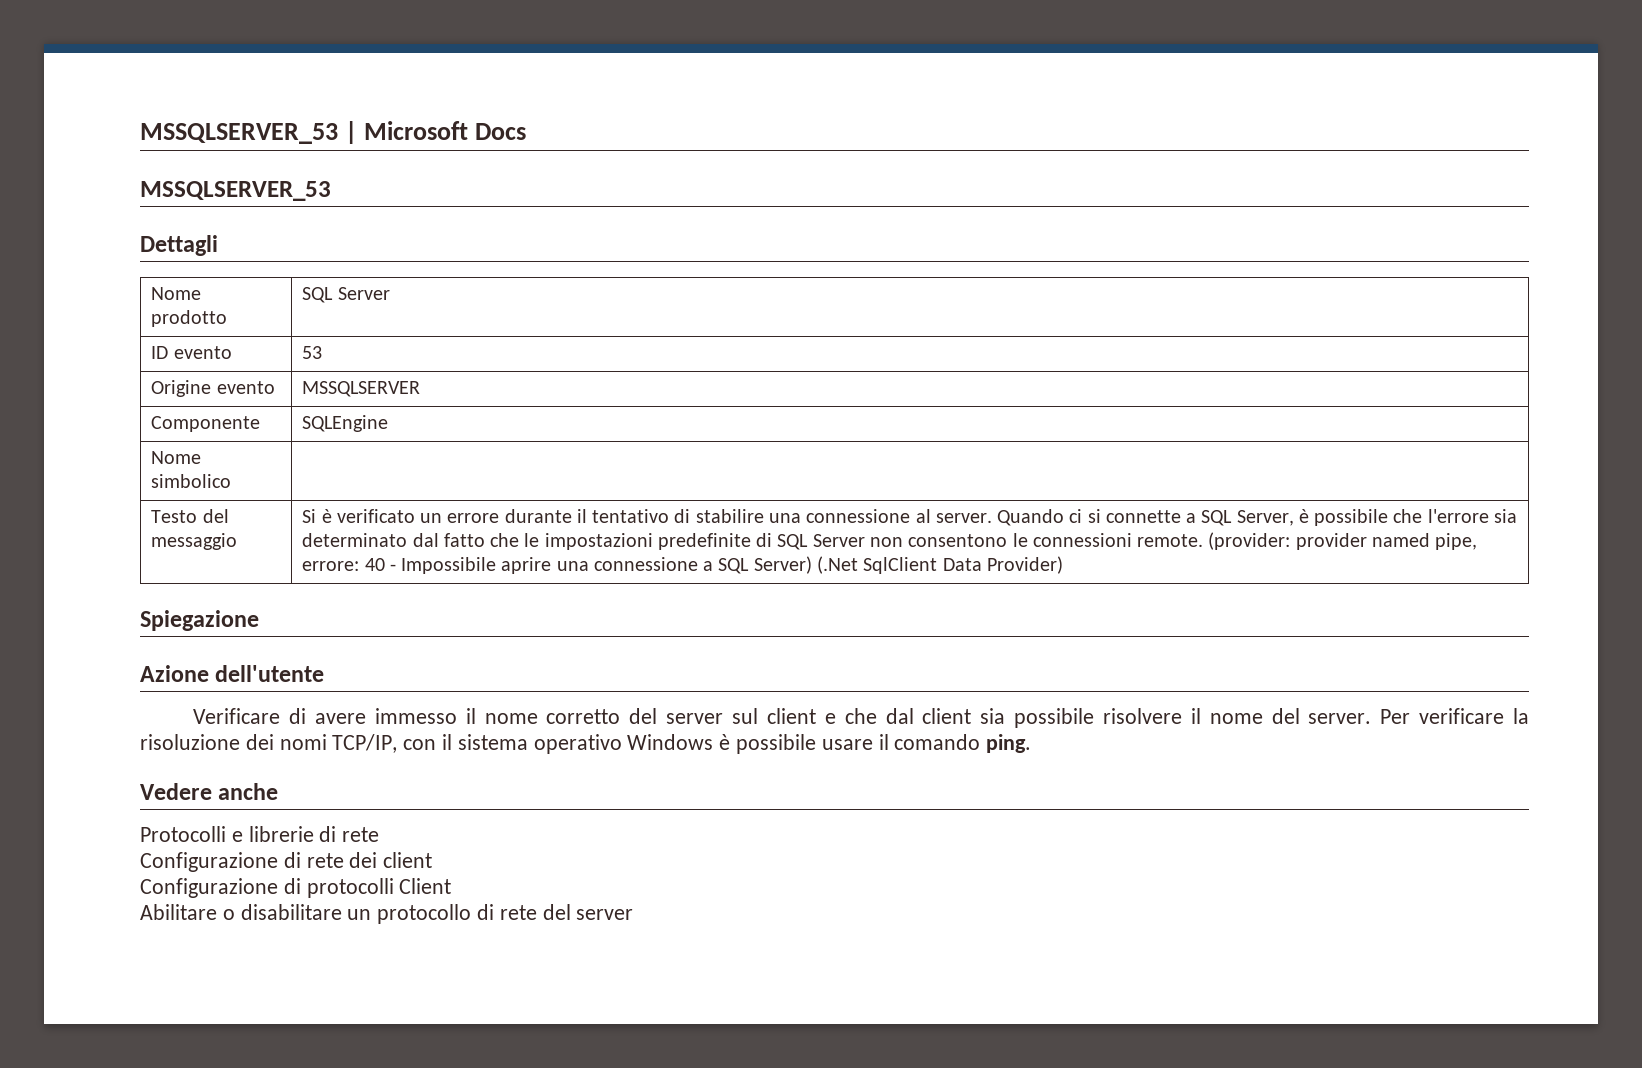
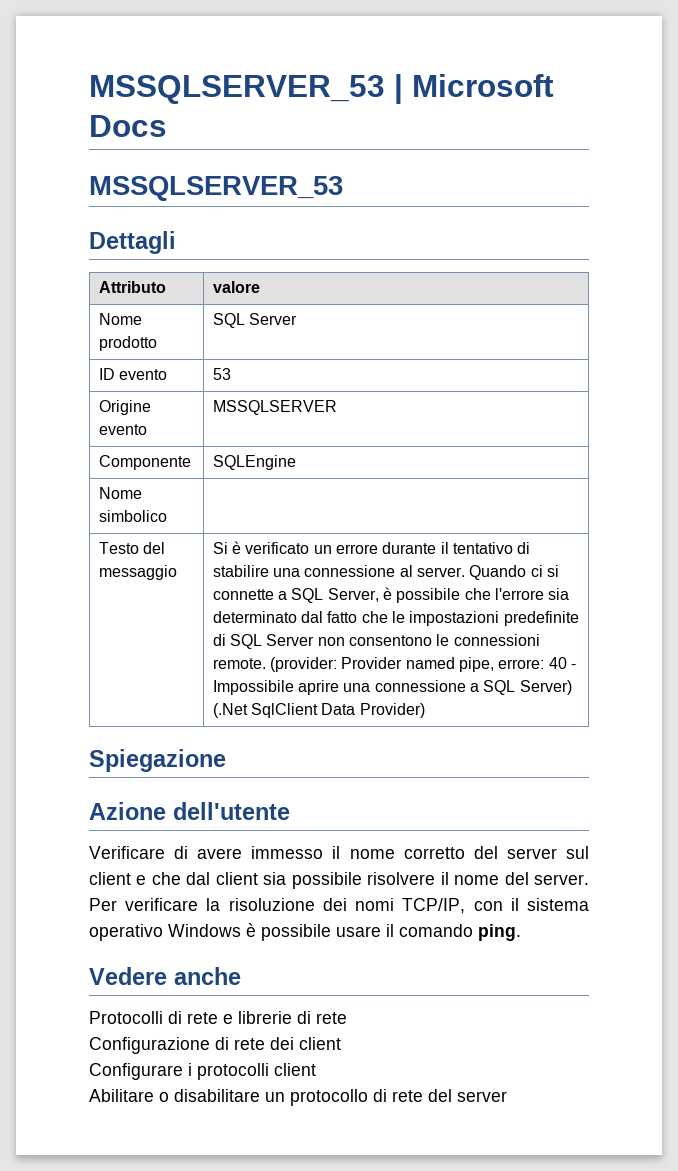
+ Attributo | valore
- (provider: provider named pipe, errore: 40 - Impossibile aprire una connessione a SQL Server) (.Net SqlClient Data Provider)
+ (provider: Provider named pipe, errore: 40 - Impossibile aprire una connessione a SQL Server) (.Net SqlClient Data Provider)
- Protocolli e librerie di rete
+ Protocolli di rete e librerie di rete
- Configurazione di protocolli Client
+ Configurare i protocolli client

